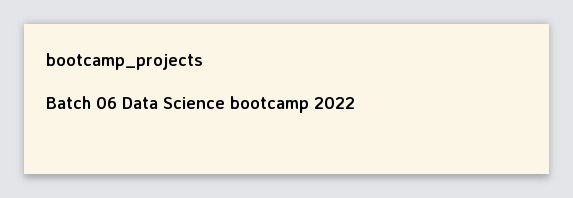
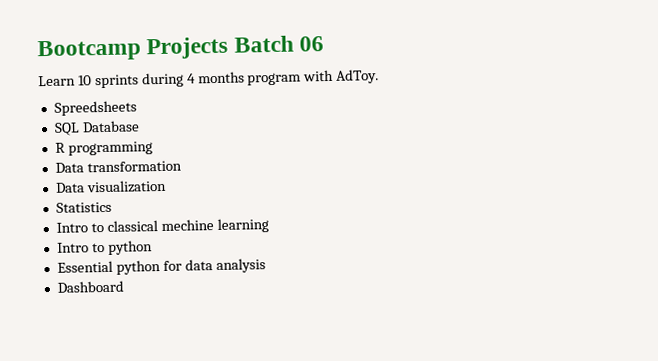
- bootcamp_projects
- Batch 06 Data Science bootcamp 2022
+ Bootcamp Projects Batch 06
+ Learn 10 sprints during 4 months program with AdToy.
+ Spreedsheets
+ SQL Database
+ R programming
+ Data transformation
+ Data visualization
+ Statistics
+ Intro to classical mechine learning
+ Intro to python
+ Essential python for data analysis
+ Dashboard

